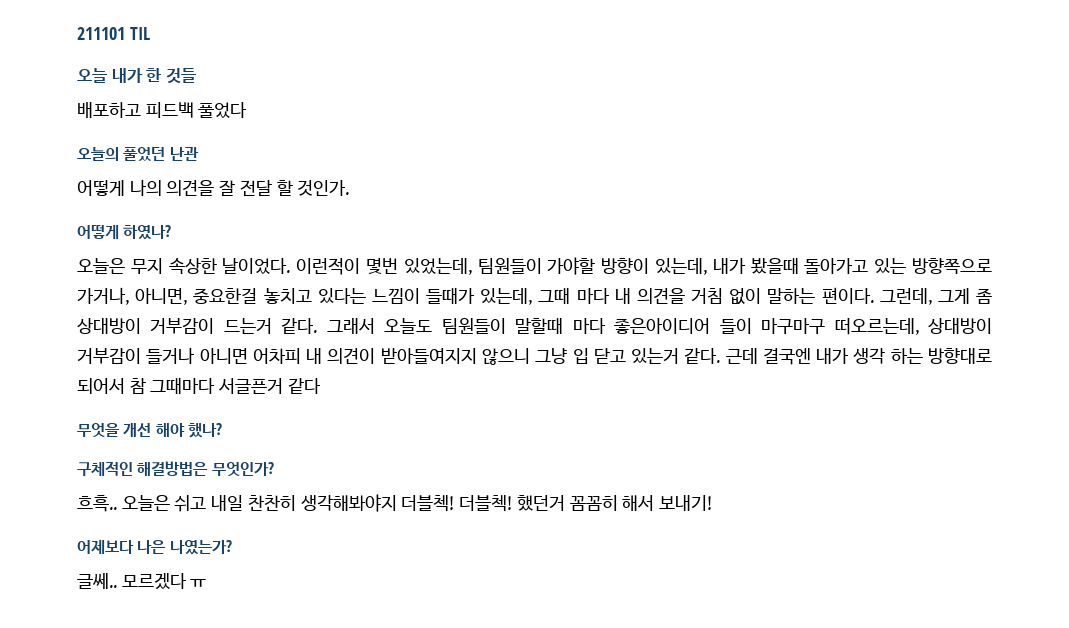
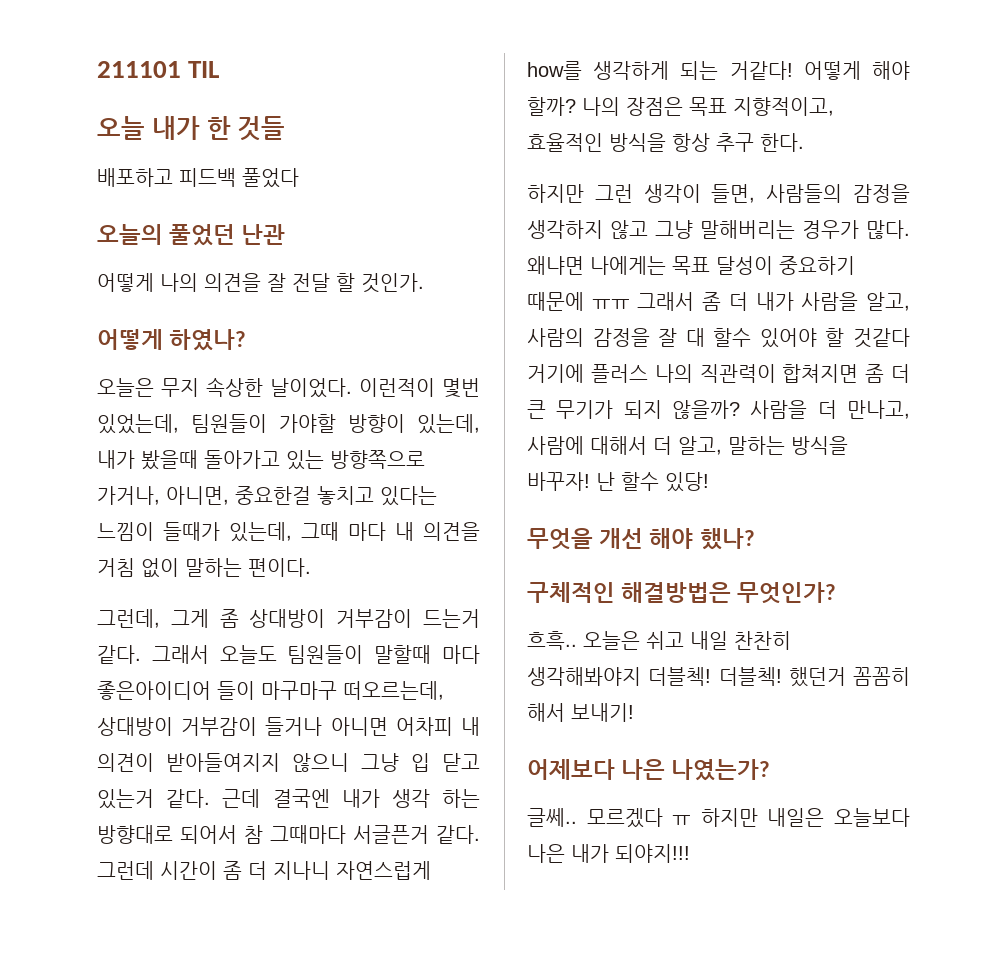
- 이런적이 몇번 있었는데, 팀원들이 가야할 방향이 있는데, 내가 봤을때 돌아가고 있는 방향쪽으로 가거나, 아니면, 중요한걸 놓치고 있다는 느낌이 들때가 있는데, 그때 마다 내 의견을 거침 없이 말하는 편이다. 그런데, 그게 좀 상대방이 거부감이 드는거 같다.
+ 이런적이 몇번 있었는데, 팀원들이 가야할 방향이 있는데, 내가 봤을때 돌아가고 있는 방향쪽으로 가거나, 아니면, 중요한걸 놓치고 있다는 느낌이 들때가 있는데, 그때 마다 내 의견을 거침 없이 말하는 편이다.
+ 그런데, 그게 좀 상대방이 거부감이 드는거 같다.
- 근데 결국엔 내가 생각 하는 방향대로 되어서 참 그때마다 서글픈거 같다
+ 근데 결국엔 내가 생각 하는 방향대로 되어서 참 그때마다 서글픈거 같다. 그런데 시간이 좀 더 지나니 자연스럽게 how를 생각하게 되는 거같다! 어떻게 해야 할까? 나의 장점은 목표 지향적이고, 효율적인 방식을 항상 추구 한다.
+ 하지만 그런 생각이 들면, 사람들의 감정을 생각하지 않고 그냥 말해버리는 경우가 많다. 왜냐면 나에게는 목표 달성이 중요하기 때문에 ㅠㅠ 그래서 좀 더 내가 사람을 알고, 사람의 감정을 잘 대 할수 있어야 할 것같다 거기에 플러스 나의 직관력이 합쳐지면 좀 더 큰 무기가 되지 않을까? 사람을 더 만나고, 사람에 대해서 더 알고, 말하는 방식을 바꾸자! 난 할수 있당!
- 모르겠다 ㅠ
+ 모르겠다 ㅠ 하지만 내일은 오늘보다 나은 내가 되야지!!!

